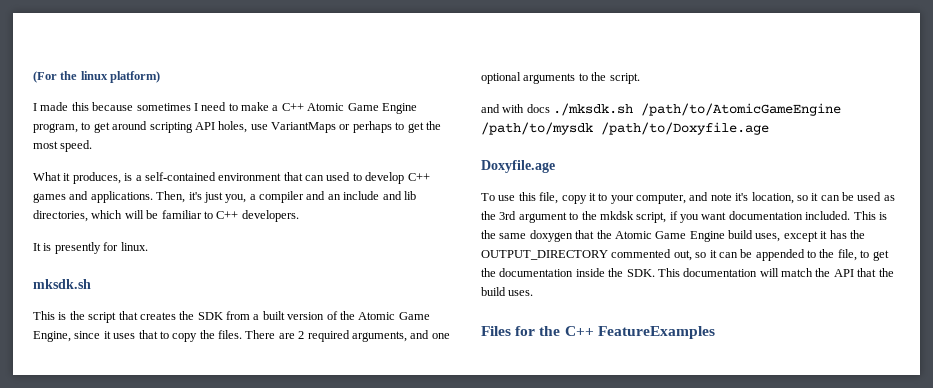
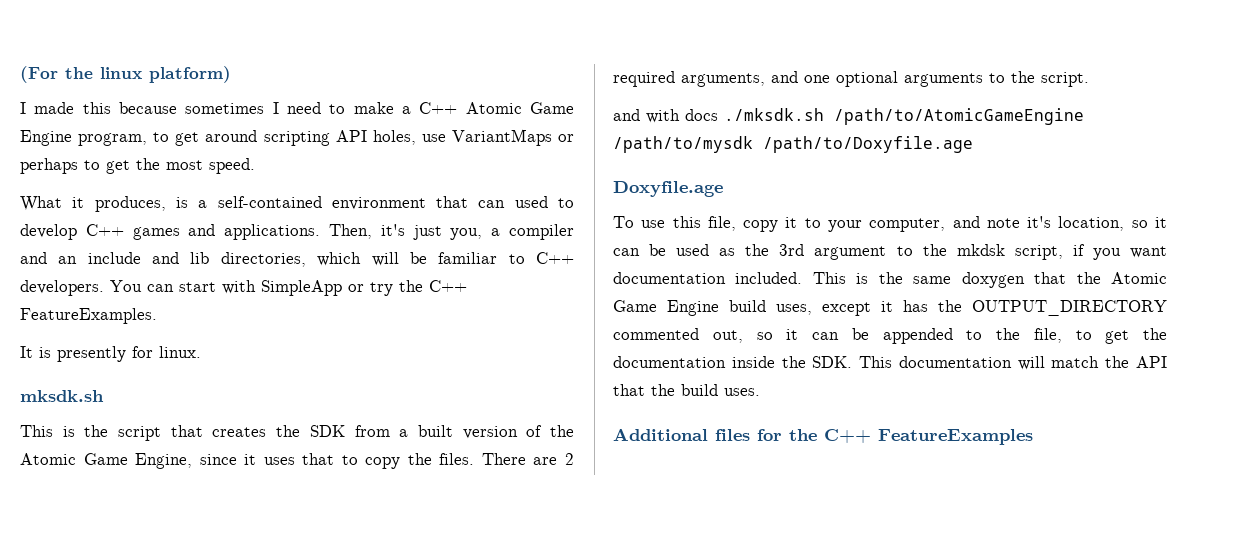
+ You can start with SimpleApp or try the C++ FeatureExamples.
- Files for the C++ FeatureExamples
+ Additional files for the C++ FeatureExamples

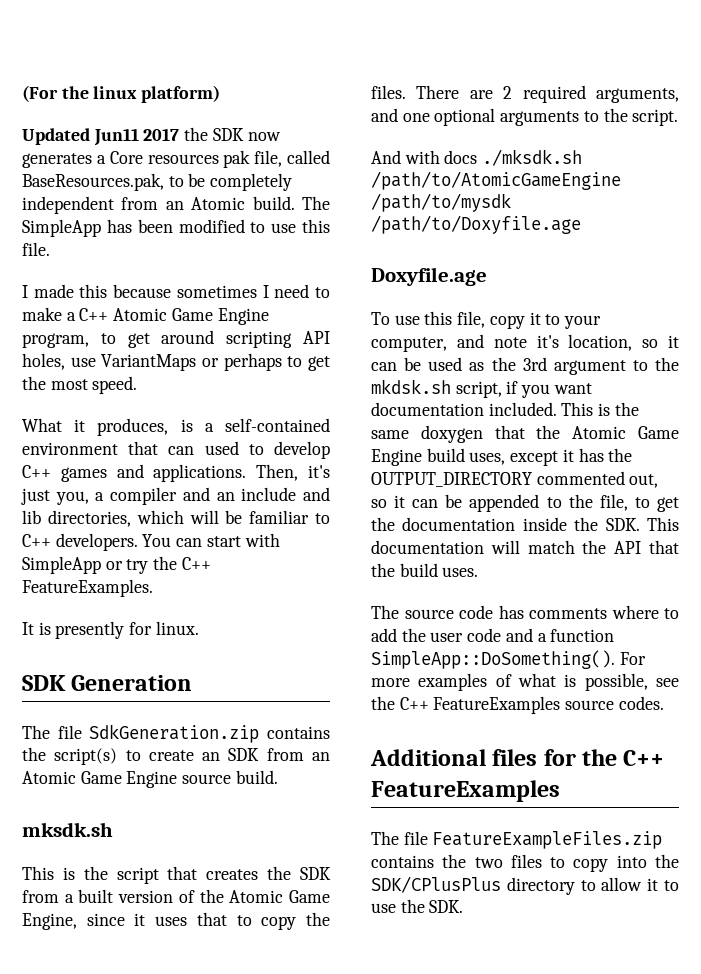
+ Updated Jun11 2017 the SDK now generates a Core resources pak file, called BaseResources.pak, to be completely independent from an Atomic build. The SimpleApp has been modified to use this file.
+ SDK Generation
+ The file SdkGeneration.zip contains the script(s) to create an SDK from an Atomic Game Engine source build.
- and with docs ./mksdk.sh /path/to/AtomicGameEngine /path/to/mysdk /path/to/Doxyfile.age
+ And with docs ./mksdk.sh /path/to/AtomicGameEngine /path/to/mysdk /path/to/Doxyfile.age
- To use this file, copy it to your computer, and note it's location, so it can be used as the 3rd argument to the mkdsk script, if you want documentation included.
+ To use this file, copy it to your computer, and note it's location, so it can be used as the 3rd argument to the mkdsk.sh script, if you want documentation included.
+ The source code has comments where to add the user code and a function SimpleApp::DoSomething(). For more examples of what is possible, see the C++ FeatureExamples source codes.
+ The file FeatureExampleFiles.zip contains the two files to copy into the SDK/CPlusPlus directory to allow it to use the SDK.

